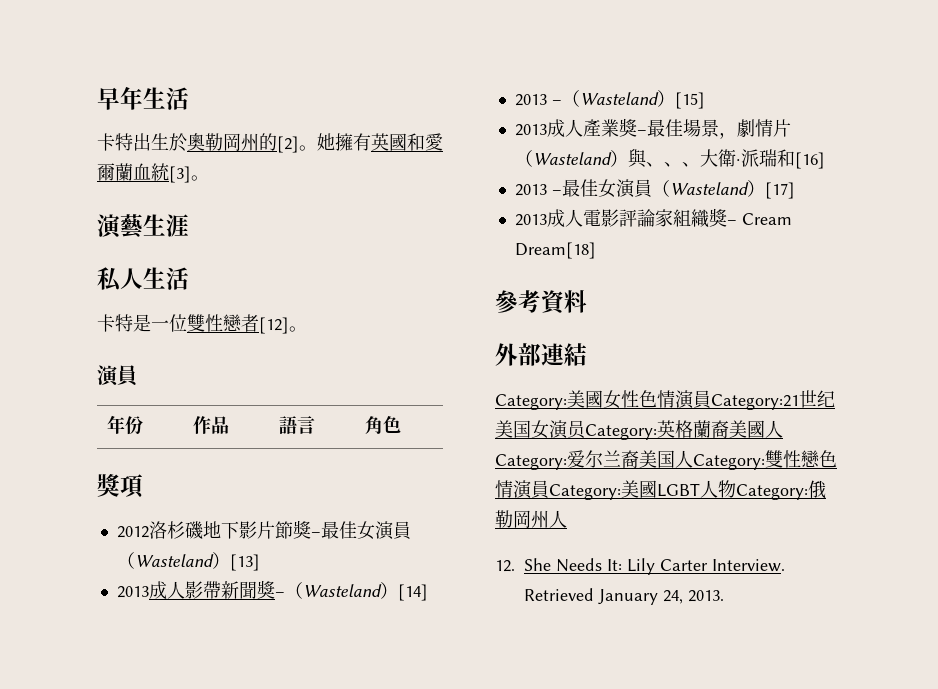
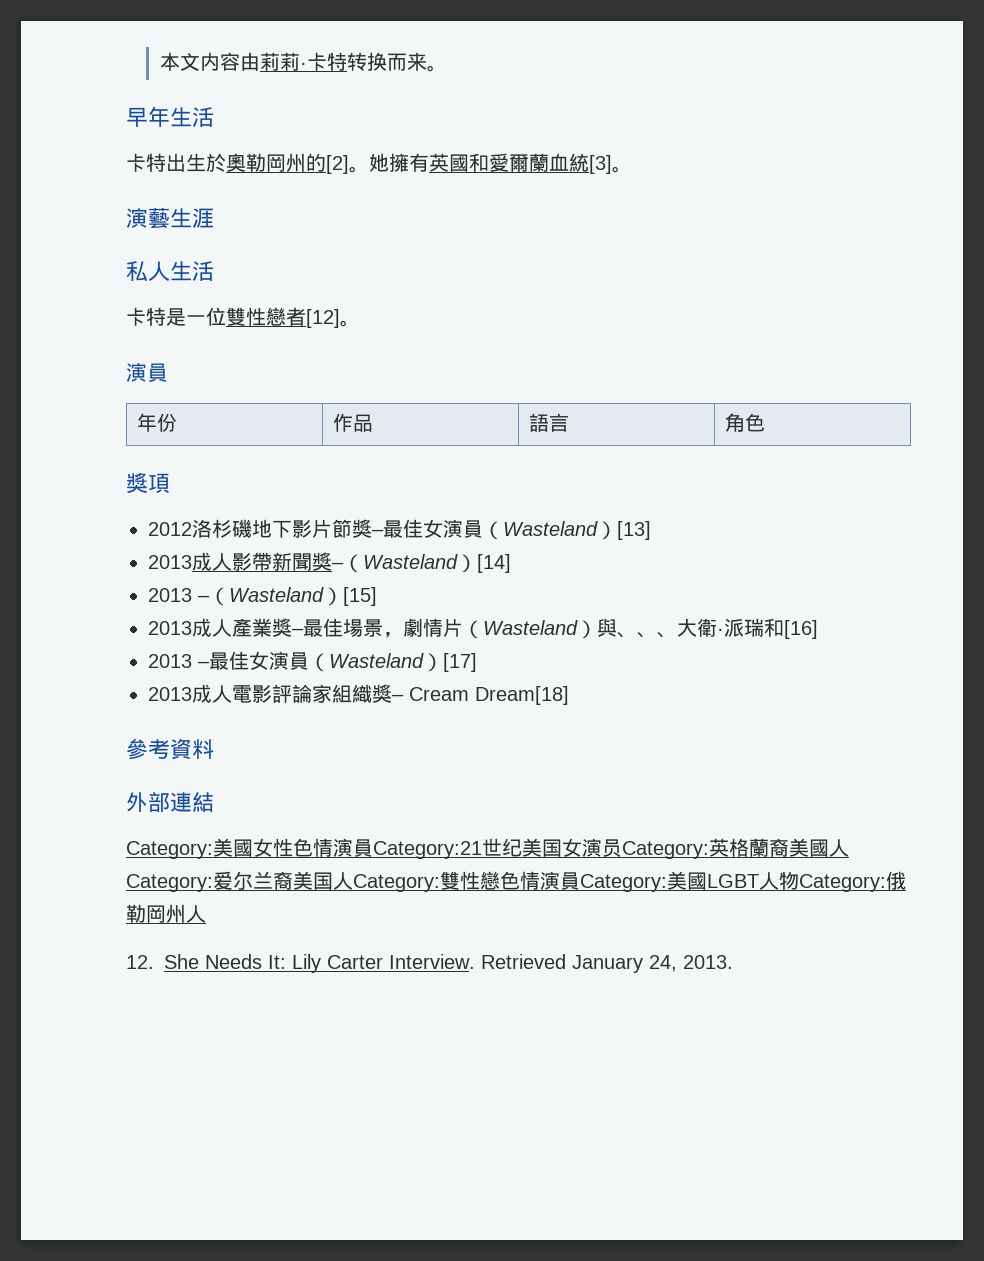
+ 本文内容由莉莉·卡特转换而来。

